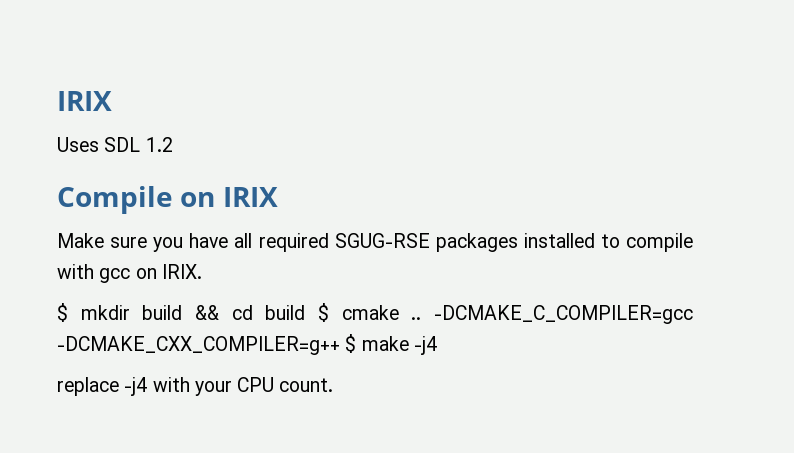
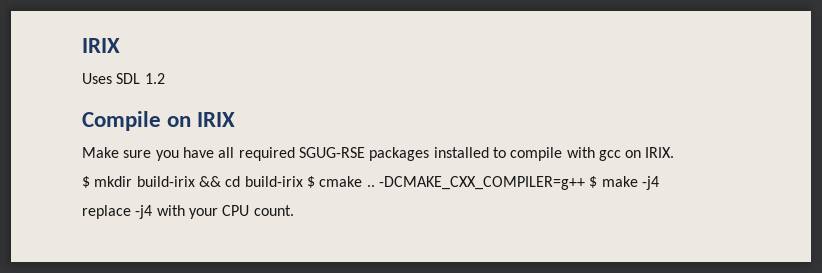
- $ mkdir build && cd build $ cmake ..
+ $ mkdir build-irix && cd build-irix $ cmake ..
- -DCMAKE_C_COMPILER=gcc -DCMAKE_CXX_COMPILER=g++ $ make -j4
+ -DCMAKE_CXX_COMPILER=g++ $ make -j4

